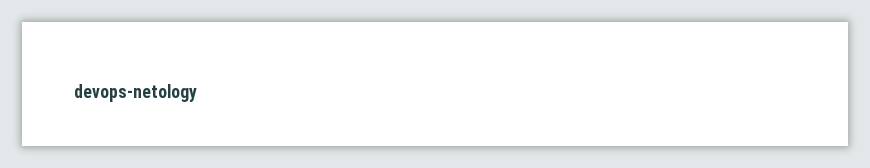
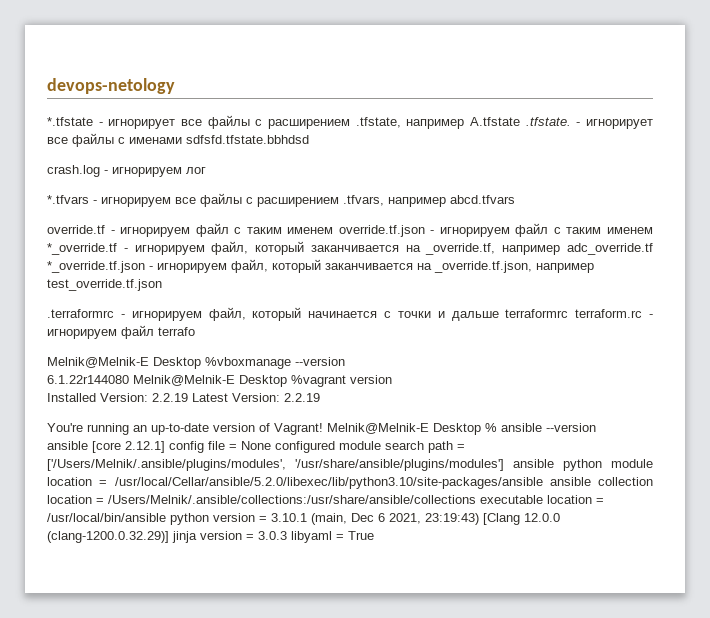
+ *.tfstate - игнорирует все файлы с расширением .tfstate, например А.tfstate .tfstate. - игнорирует все файлы с именами sdfsfd.tfstate.bbhdsd
+ crash.log - игнорируем лог
+ *.tfvars - игнорируем все файлы с расширением .tfvars, например abcd.tfvars
+ override.tf - игнорируем файл с таким именем override.tf.json - игнорируем файл с таким именем *_override.tf - игнорируем файл, который заканчивается на _override.tf, например adc_override.tf *_override.tf.json - игнорируем файл, который заканчивается на _override.tf.json, например test_override.tf.json
+ .terraformrc - игнорируем файл, который начинается с точки и дальше terraformrc terraform.rc - игнорируем файл terrafo
+ Melnik@Melnik-E Desktop %vboxmanage --version
+ 6.1.22r144080 Melnik@Melnik-E Desktop %vagrant version
+ Installed Version: 2.2.19 Latest Version: 2.2.19
+ You're running an up-to-date version of Vagrant! Melnik@Melnik-E Desktop % ansible --version
+ ansible [core 2.12.1] config file = None configured module search path = ['/Users/Melnik/.ansible/plugins/modules', '/usr/share/ansible/plugins/modules'] ansible python module location = /usr/local/Cellar/ansible/5.2.0/libexec/lib/python3.10/site-packages/ansible ansible collection location = /Users/Melnik/.ansible/collections:/usr/share/ansible/collections executable location = /usr/local/bin/ansible python version = 3.10.1 (main, Dec 6 2021, 23:19:43) [Clang 12.0.0 (clang-1200.0.32.29)] jinja version = 3.0.3 libyaml = True

